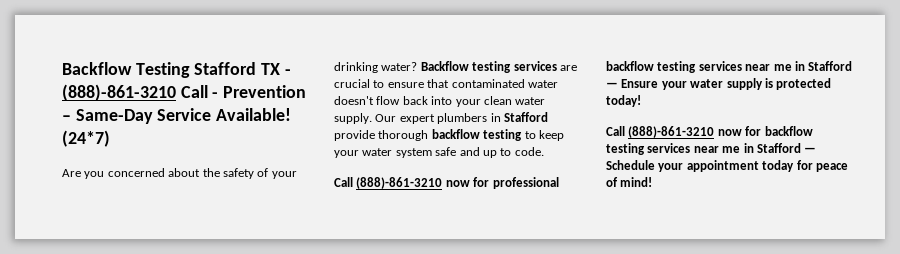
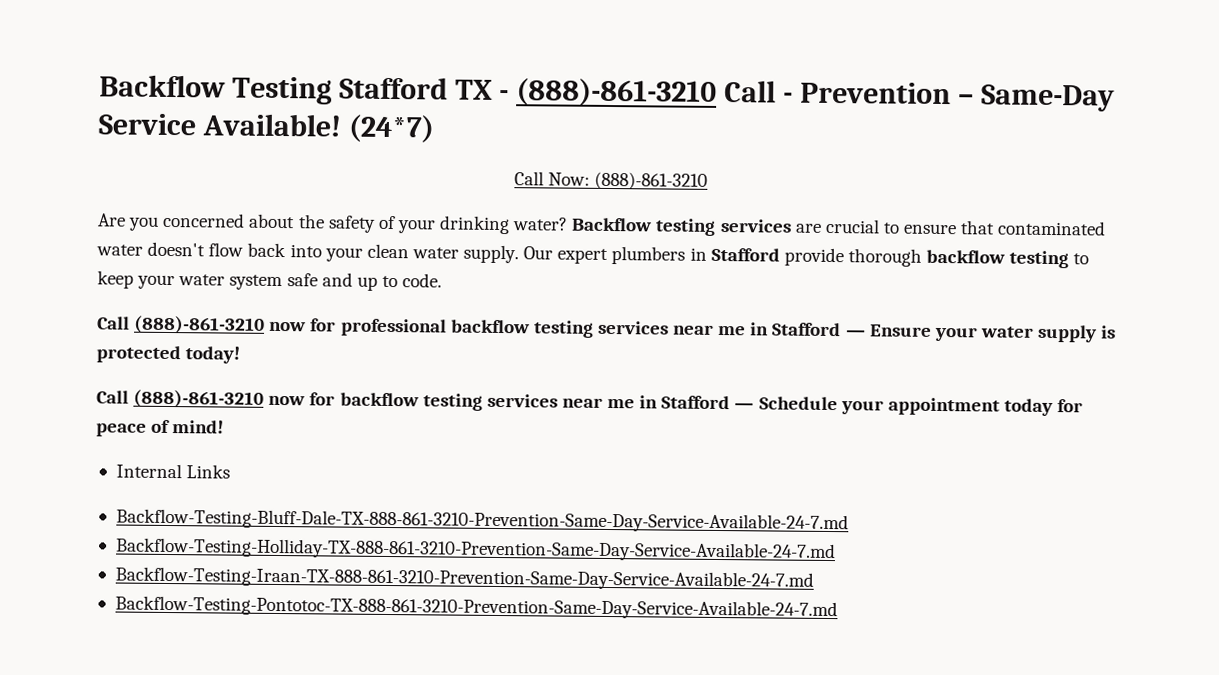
+ Call Now: (888)-861-3210
+ Internal Links
+ Backflow-Testing-Bluff-Dale-TX-888-861-3210-Prevention-Same-Day-Service-Available-24-7.md
+ Backflow-Testing-Holliday-TX-888-861-3210-Prevention-Same-Day-Service-Available-24-7.md
+ Backflow-Testing-Iraan-TX-888-861-3210-Prevention-Same-Day-Service-Available-24-7.md
+ Backflow-Testing-Pontotoc-TX-888-861-3210-Prevention-Same-Day-Service-Available-24-7.md

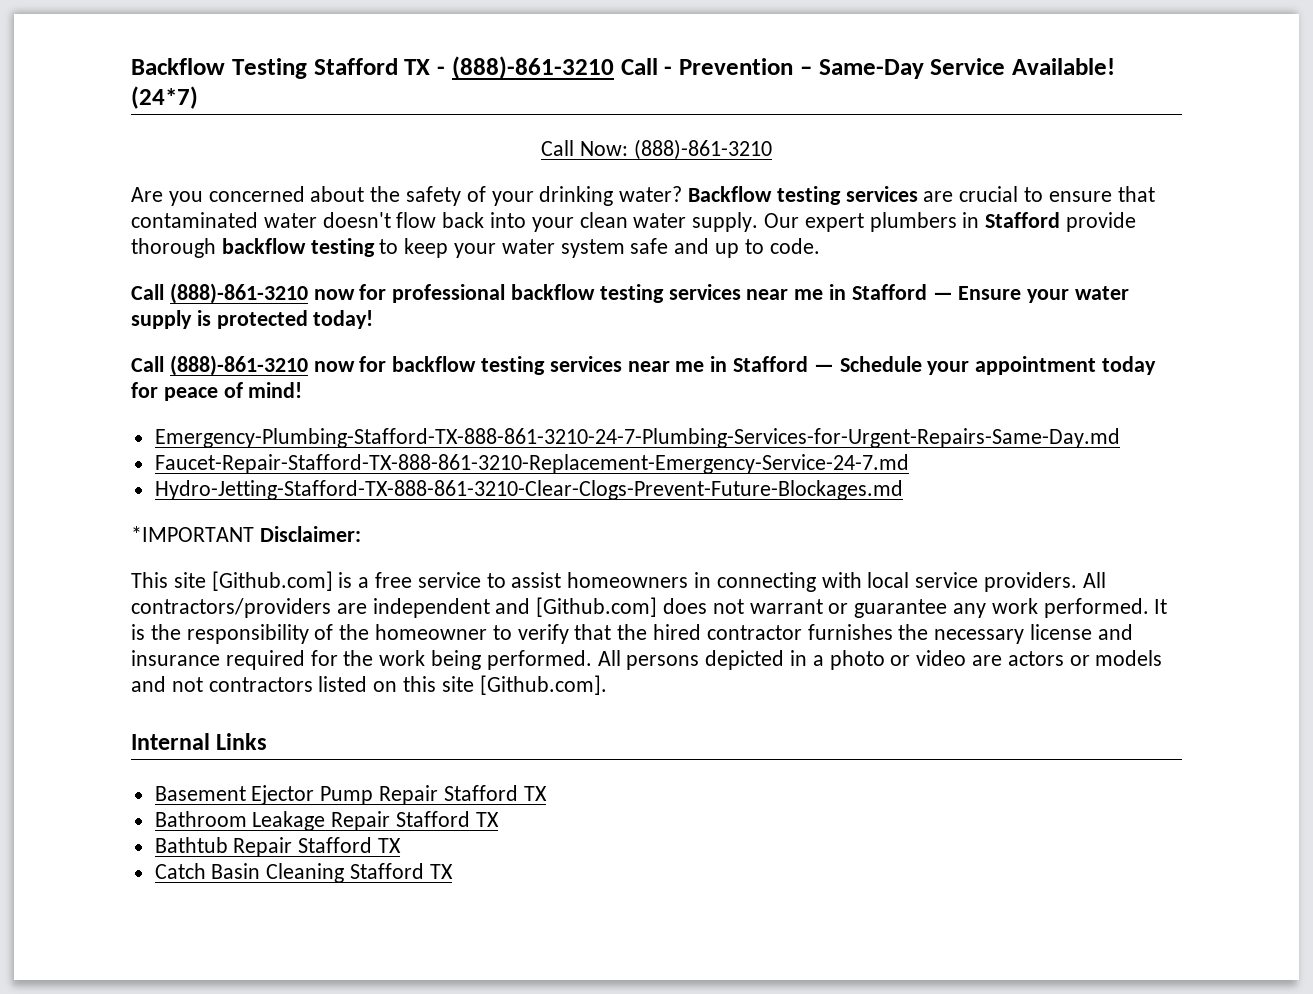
+ Emergency-Plumbing-Stafford-TX-888-861-3210-24-7-Plumbing-Services-for-Urgent-Repairs-Same-Day.md
+ Faucet-Repair-Stafford-TX-888-861-3210-Replacement-Emergency-Service-24-7.md
+ Hydro-Jetting-Stafford-TX-888-861-3210-Clear-Clogs-Prevent-Future-Blockages.md
+ *IMPORTANT Disclaimer:
+ This site [Github.com] is a free service to assist homeowners in connecting with local service providers. All contractors/providers are independent and [Github.com] does not warrant or guarantee any work performed. It is the responsibility of the homeowner to verify that the hired contractor furnishes the necessary license and insurance required for the work being performed. All persons depicted in a photo or video are actors or models and not contractors listed on this site [Github.com].
  Internal Links
- Backflow-Testing-Bluff-Dale-TX-888-861-3210-Prevention-Same-Day-Service-Available-24-7.md
- Backflow-Testing-Holliday-TX-888-861-3210-Prevention-Same-Day-Service-Available-24-7.md
- Backflow-Testing-Iraan-TX-888-861-3210-Prevention-Same-Day-Service-Available-24-7.md
- Backflow-Testing-Pontotoc-TX-888-861-3210-Prevention-Same-Day-Service-Available-24-7.md
+ Basement Ejector Pump Repair Stafford TX
+ Bathroom Leakage Repair Stafford TX
+ Bathtub Repair Stafford TX
+ Catch Basin Cleaning Stafford TX

